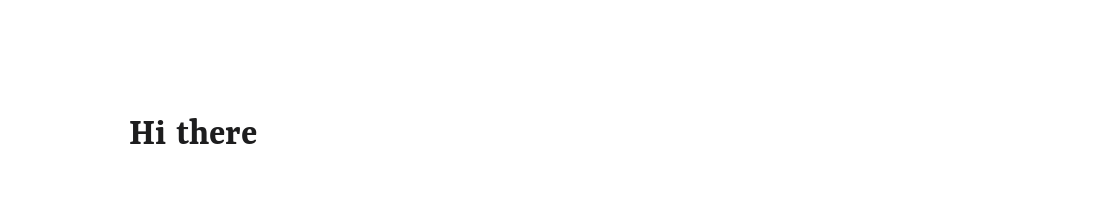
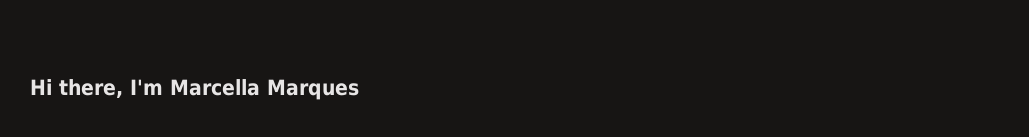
- Hi there
+ Hi there, I'm Marcella Marques

